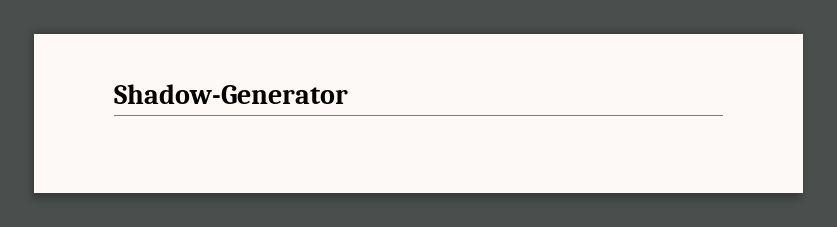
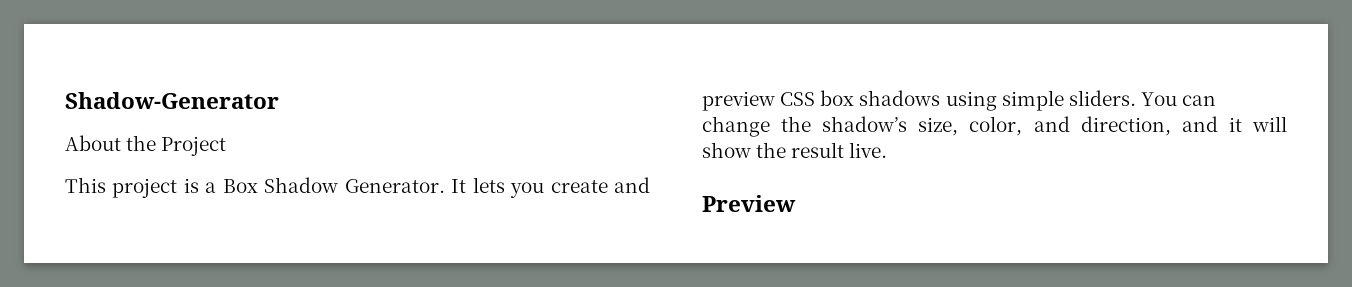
+ About the Project
+ This project is a Box Shadow Generator. It lets you create and preview CSS box shadows using simple sliders. You can change the shadow’s size, color, and direction, and it will show the result live.
+ Preview

